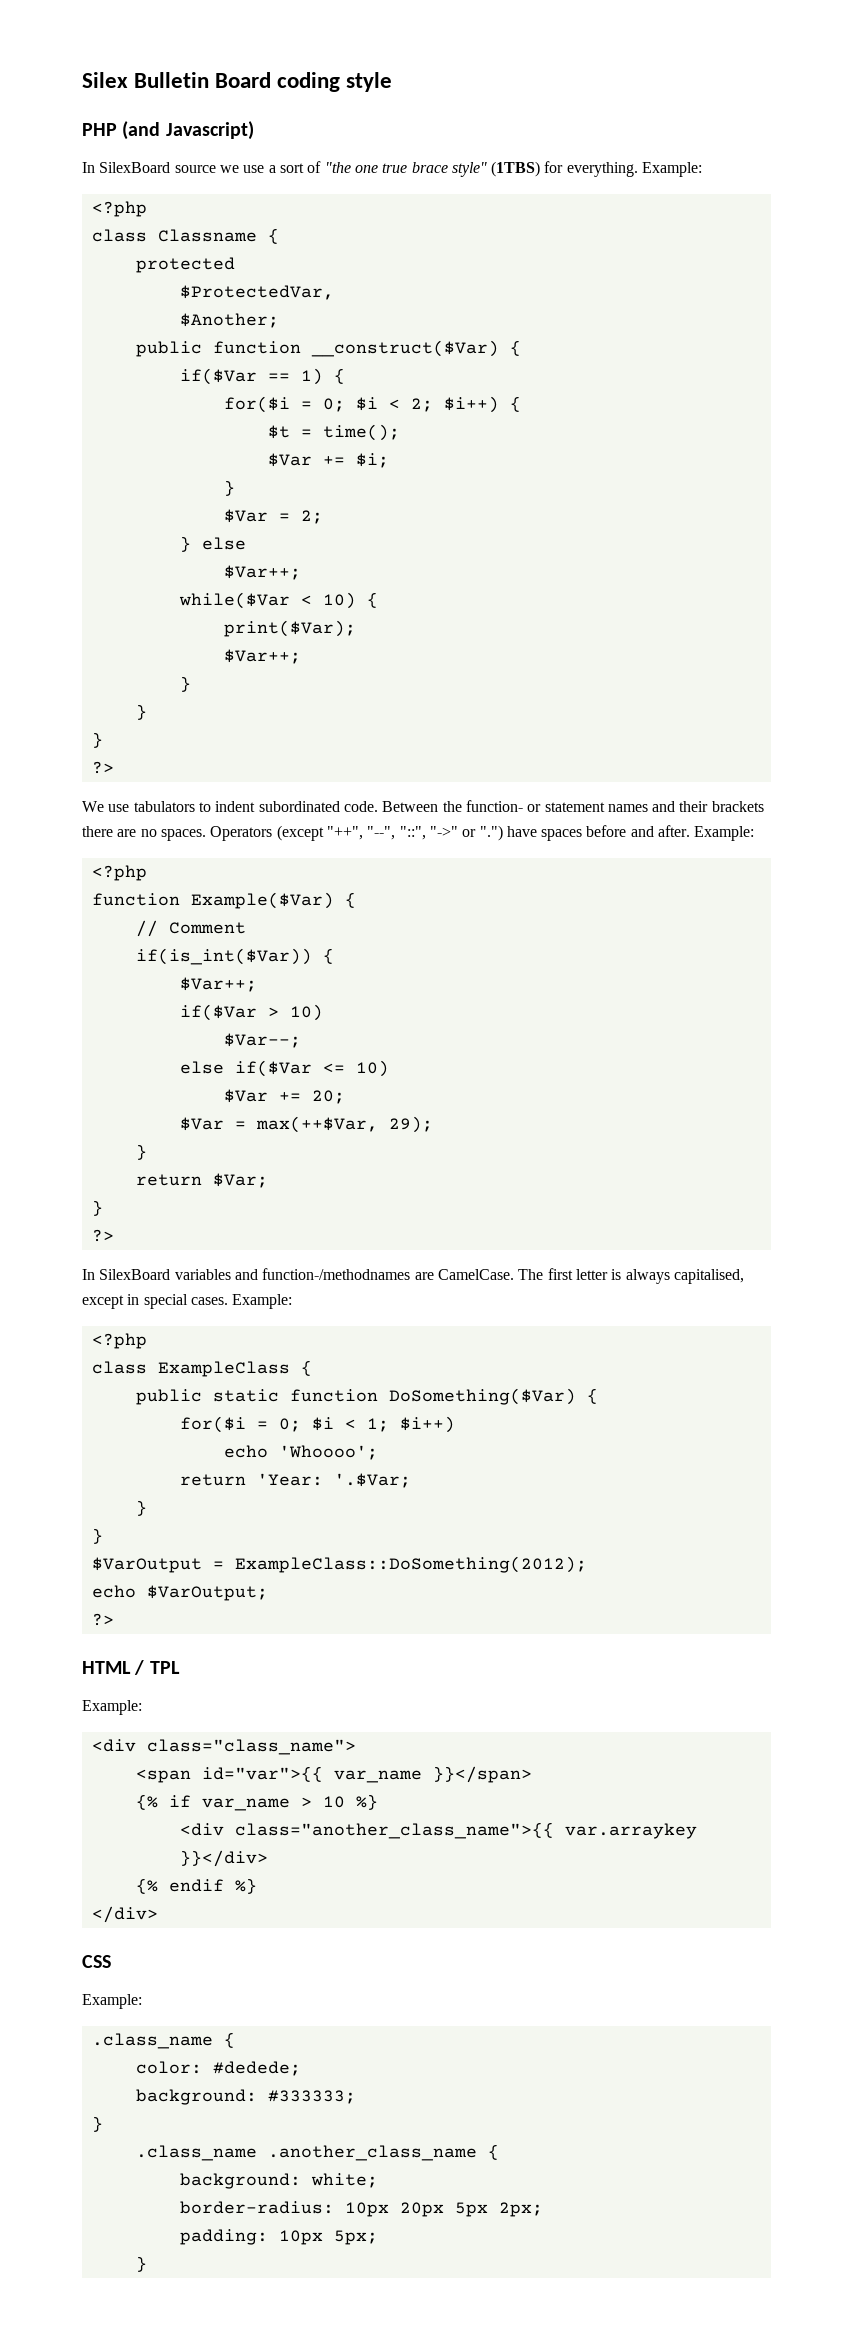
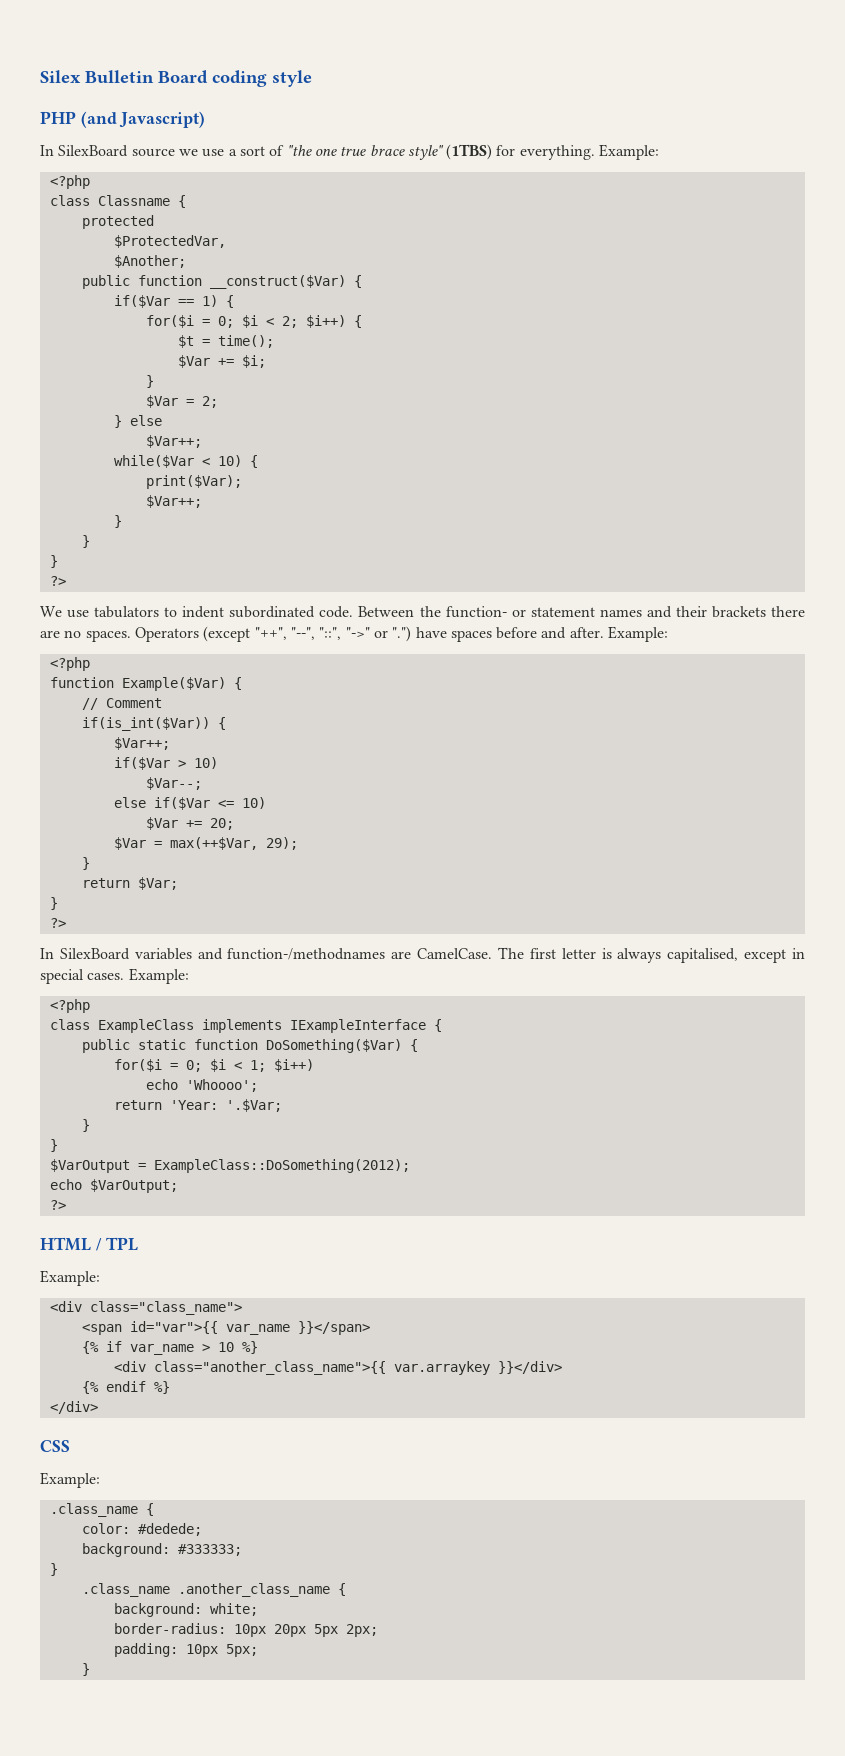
- class ExampleClass {
+ class ExampleClass implements IExampleInterface {

